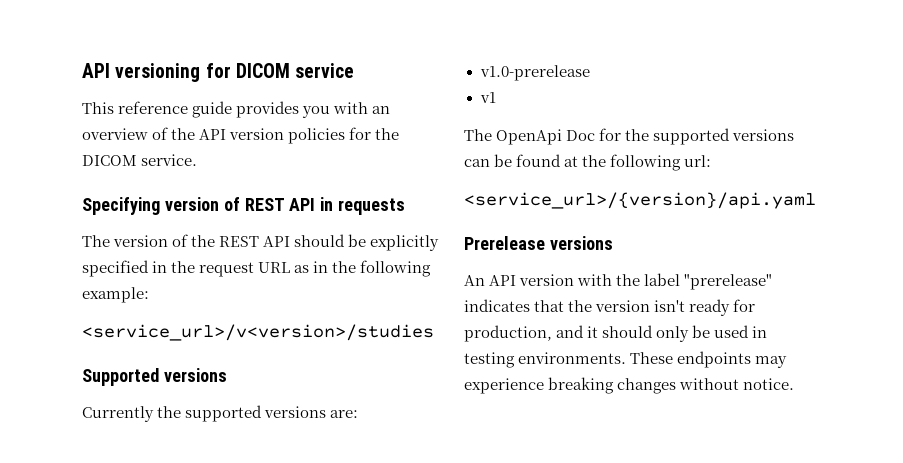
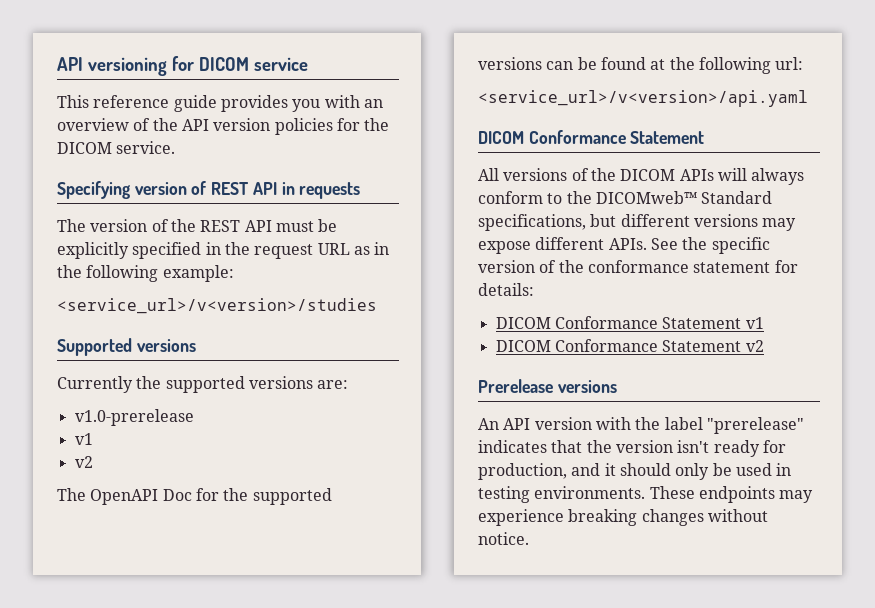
- The version of the REST API should be explicitly specified in the request URL as in the following example:
+ The version of the REST API must be explicitly specified in the request URL as in the following example:
  v1.0-prerelease
  v1
- The OpenApi Doc for the supported versions can be found at the following url:
+ v2
+ The OpenAPI Doc for the supported versions can be found at the following url:
- <service_url>/{version}/api.yaml
+ <service_url>/v<version>/api.yaml
+ DICOM Conformance Statement
+ All versions of the DICOM APIs will always conform to the DICOMweb™ Standard specifications, but different versions may expose different APIs. See the specific version of the conformance statement for details:
+ DICOM Conformance Statement v1
+ DICOM Conformance Statement v2

